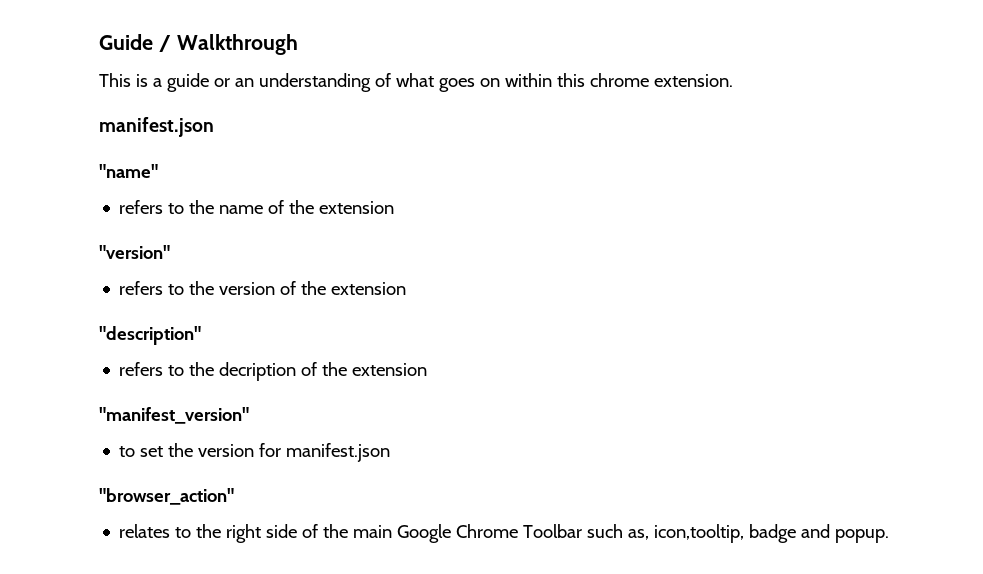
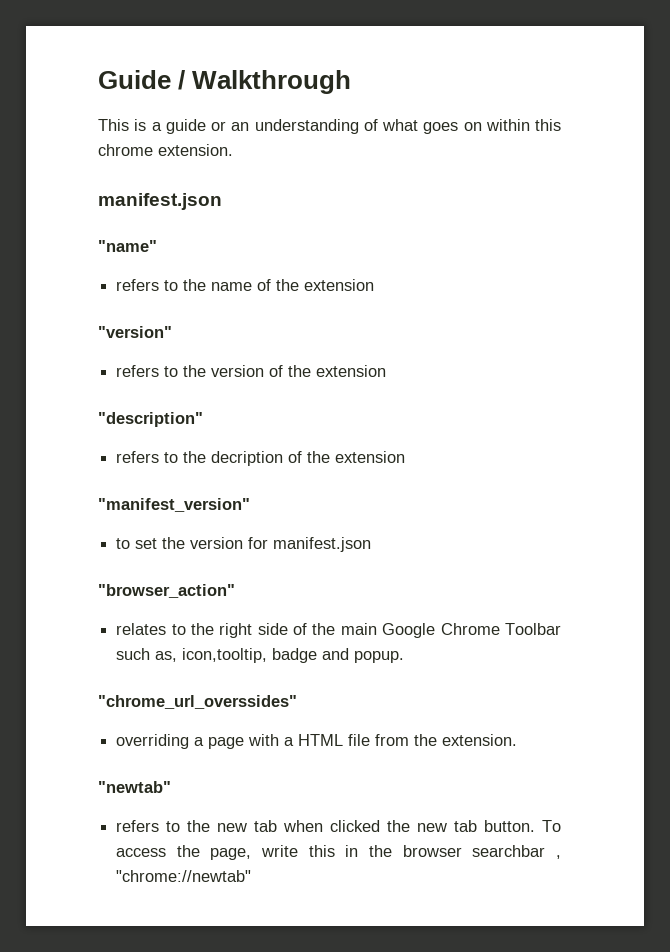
+ "chrome_url_overssides"
+ overriding a page with a HTML file from the extension.
+ "newtab"
+ refers to the new tab when clicked the new tab button. To access the page, write this in the browser searchbar , "chrome://newtab"

